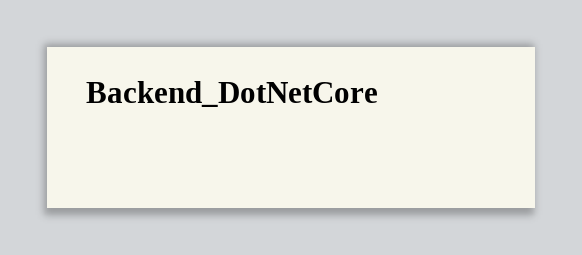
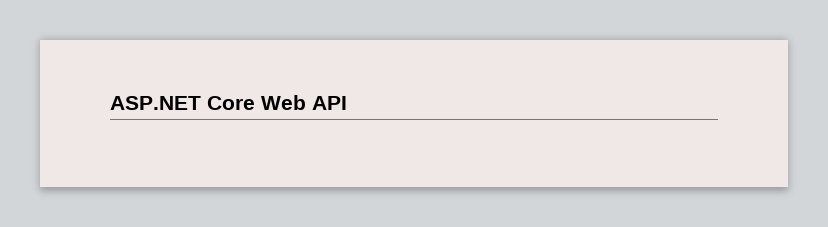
- Backend_DotNetCore
+ ASP.NET Core Web API

